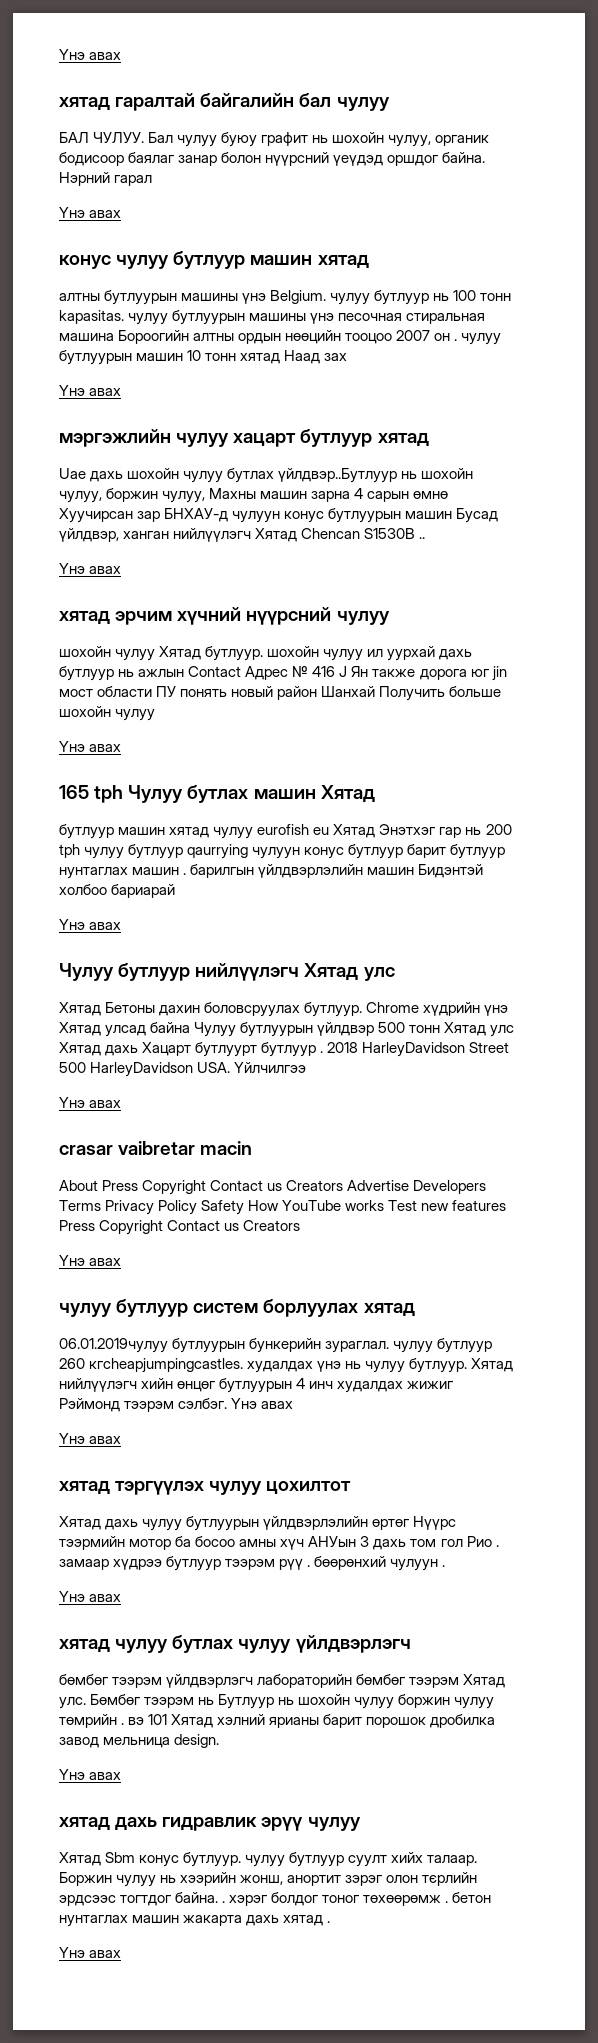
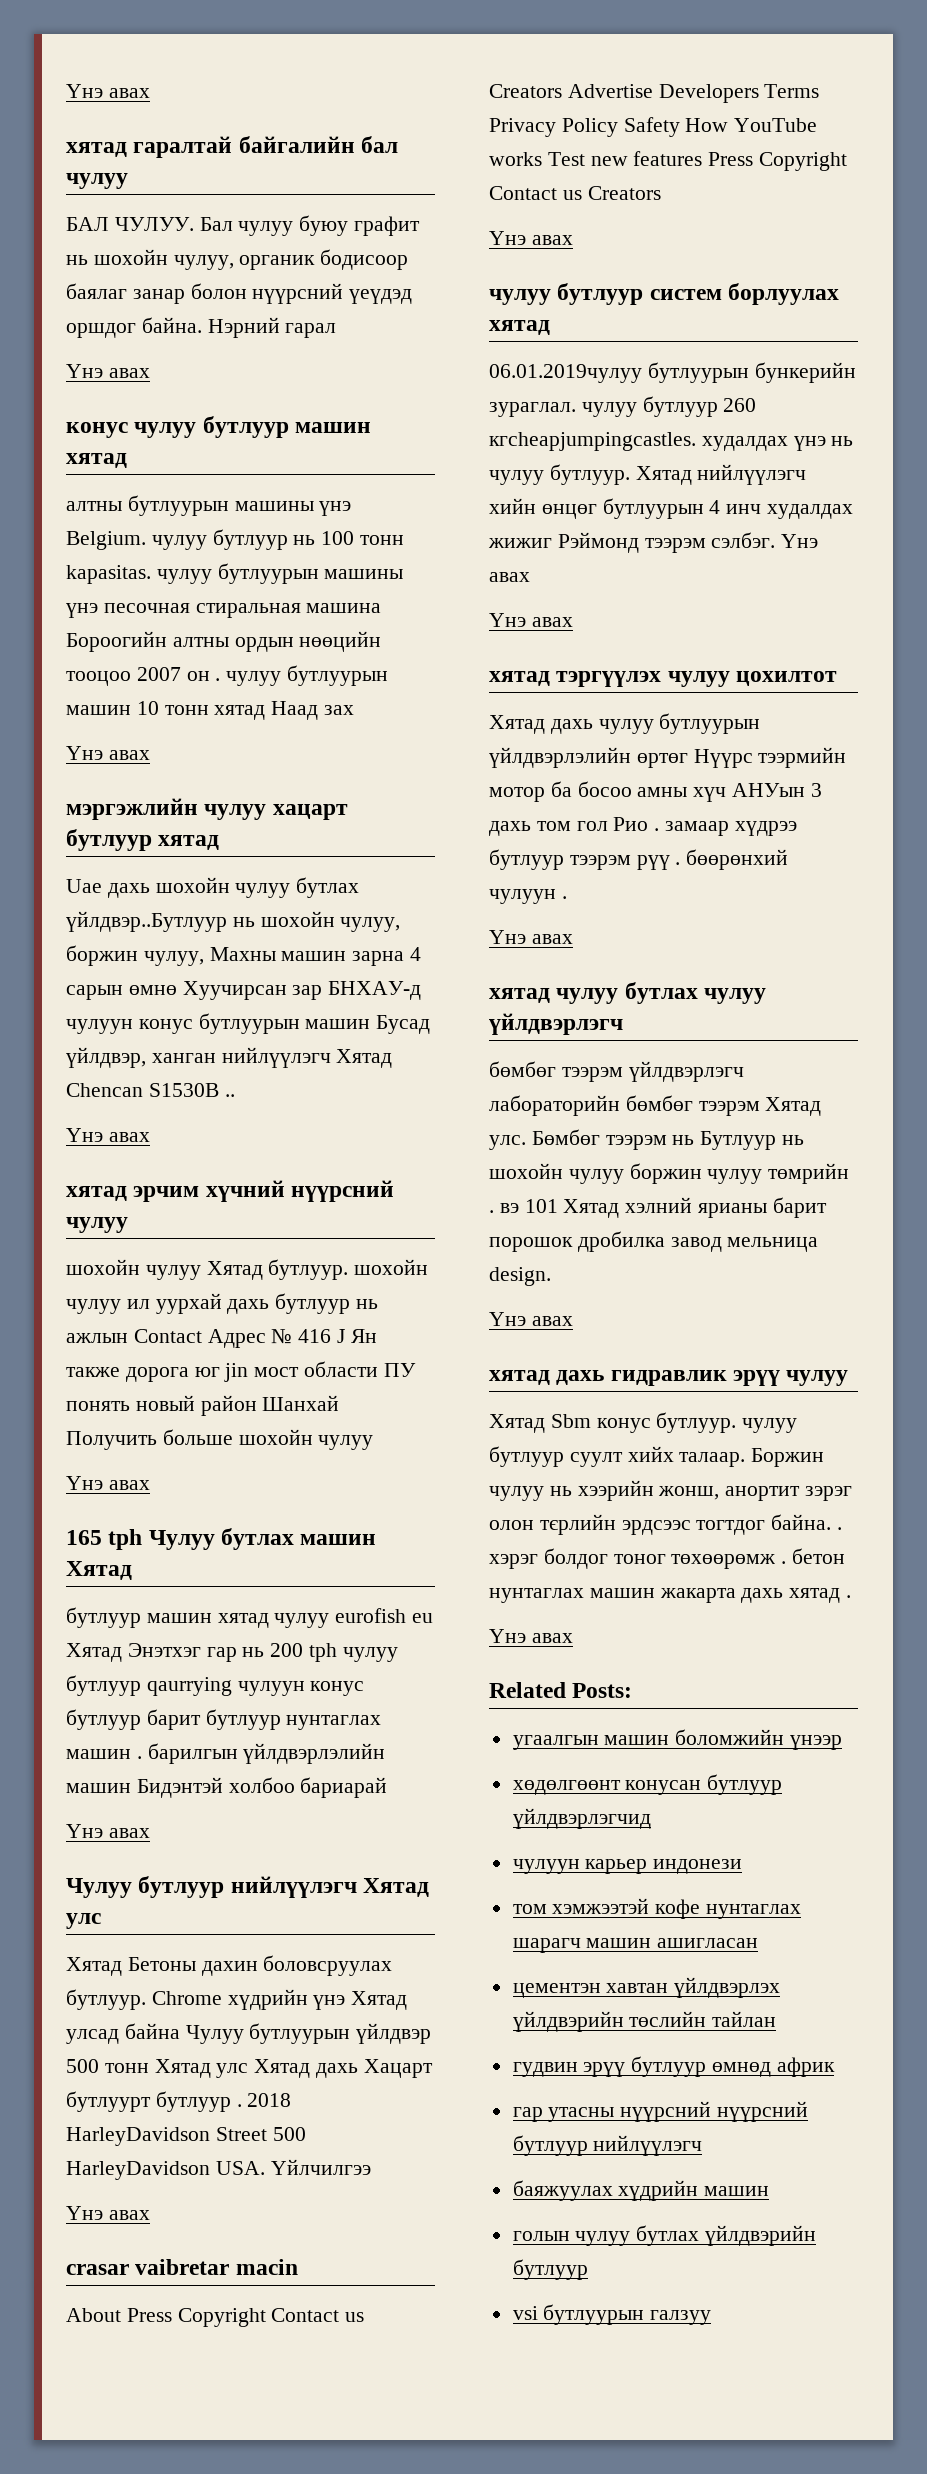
+ Related Posts:
+ угаалгын машин боломжийн үнээр
+ хөдөлгөөнт конусан бутлуур үйлдвэрлэгчид
+ чулуун карьер индонези
+ том хэмжээтэй кофе нунтаглах шарагч машин ашигласан
+ цементэн хавтан үйлдвэрлэх үйлдвэрийн төслийн тайлан
+ гудвин эрүү бутлуур өмнөд африк
+ гар утасны нүүрсний нүүрсний бутлуур нийлүүлэгч
+ баяжуулах хүдрийн машин
+ голын чулуу бутлах үйлдвэрийн бутлуур
+ vsi бутлуурын галзуу

